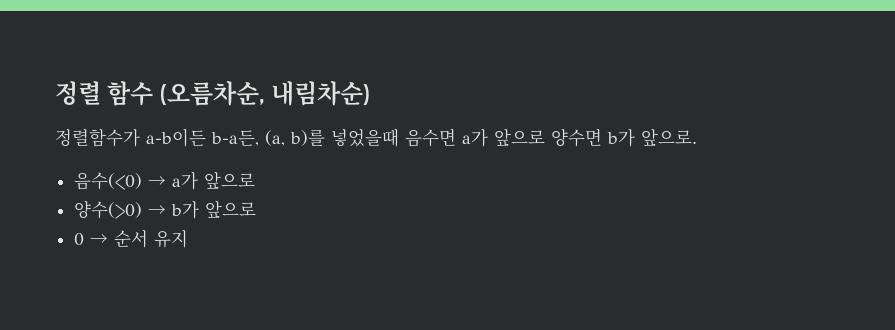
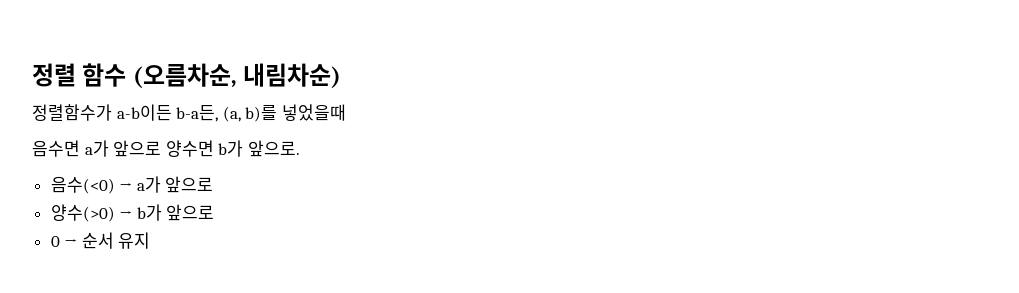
- 정렬함수가 a-b이든 b-a든, (a, b)를 넣었을때 음수면 a가 앞으로 양수면 b가 앞으로.
+ 정렬함수가 a-b이든 b-a든, (a, b)를 넣었을때
+ 음수면 a가 앞으로 양수면 b가 앞으로.

